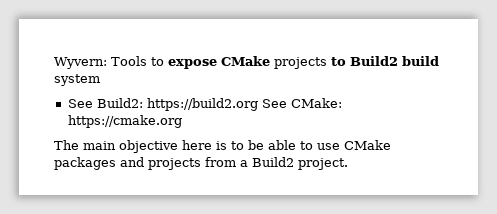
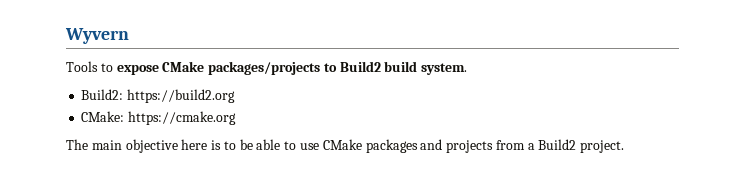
- Wyvern: Tools to expose CMake projects to Build2 build system
- See Build2: https://build2.org See CMake: https://cmake.org
+ Wyvern
+ Tools to expose CMake packages/projects to Build2 build system.
+ Build2: https://build2.org
+ CMake: https://cmake.org

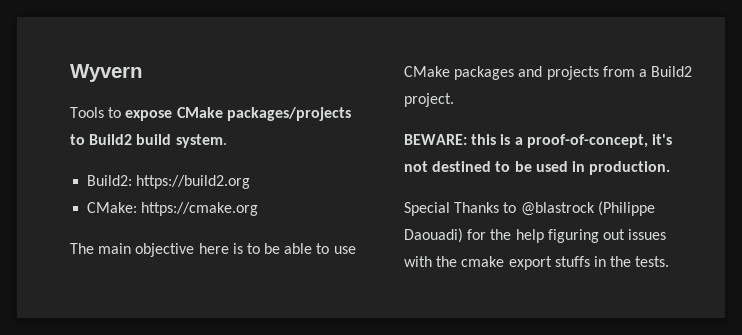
+ BEWARE: this is a proof-of-concept, it's not destined to be used in production.
+ Special Thanks to @blastrock (Philippe Daouadi) for the help figuring out issues with the cmake export stuffs in the tests.

